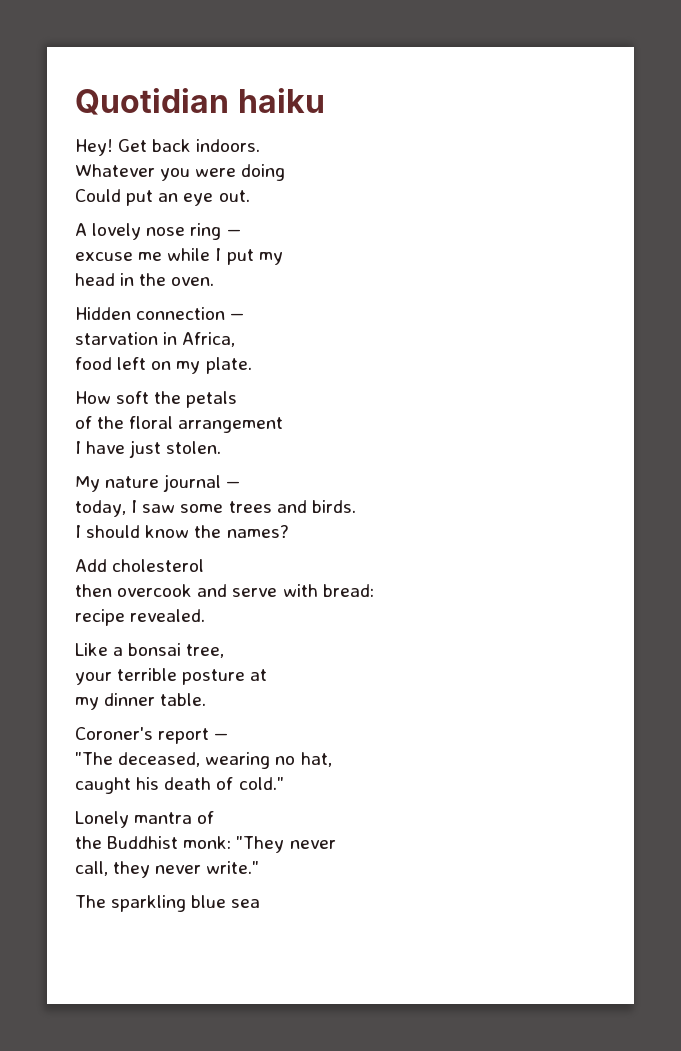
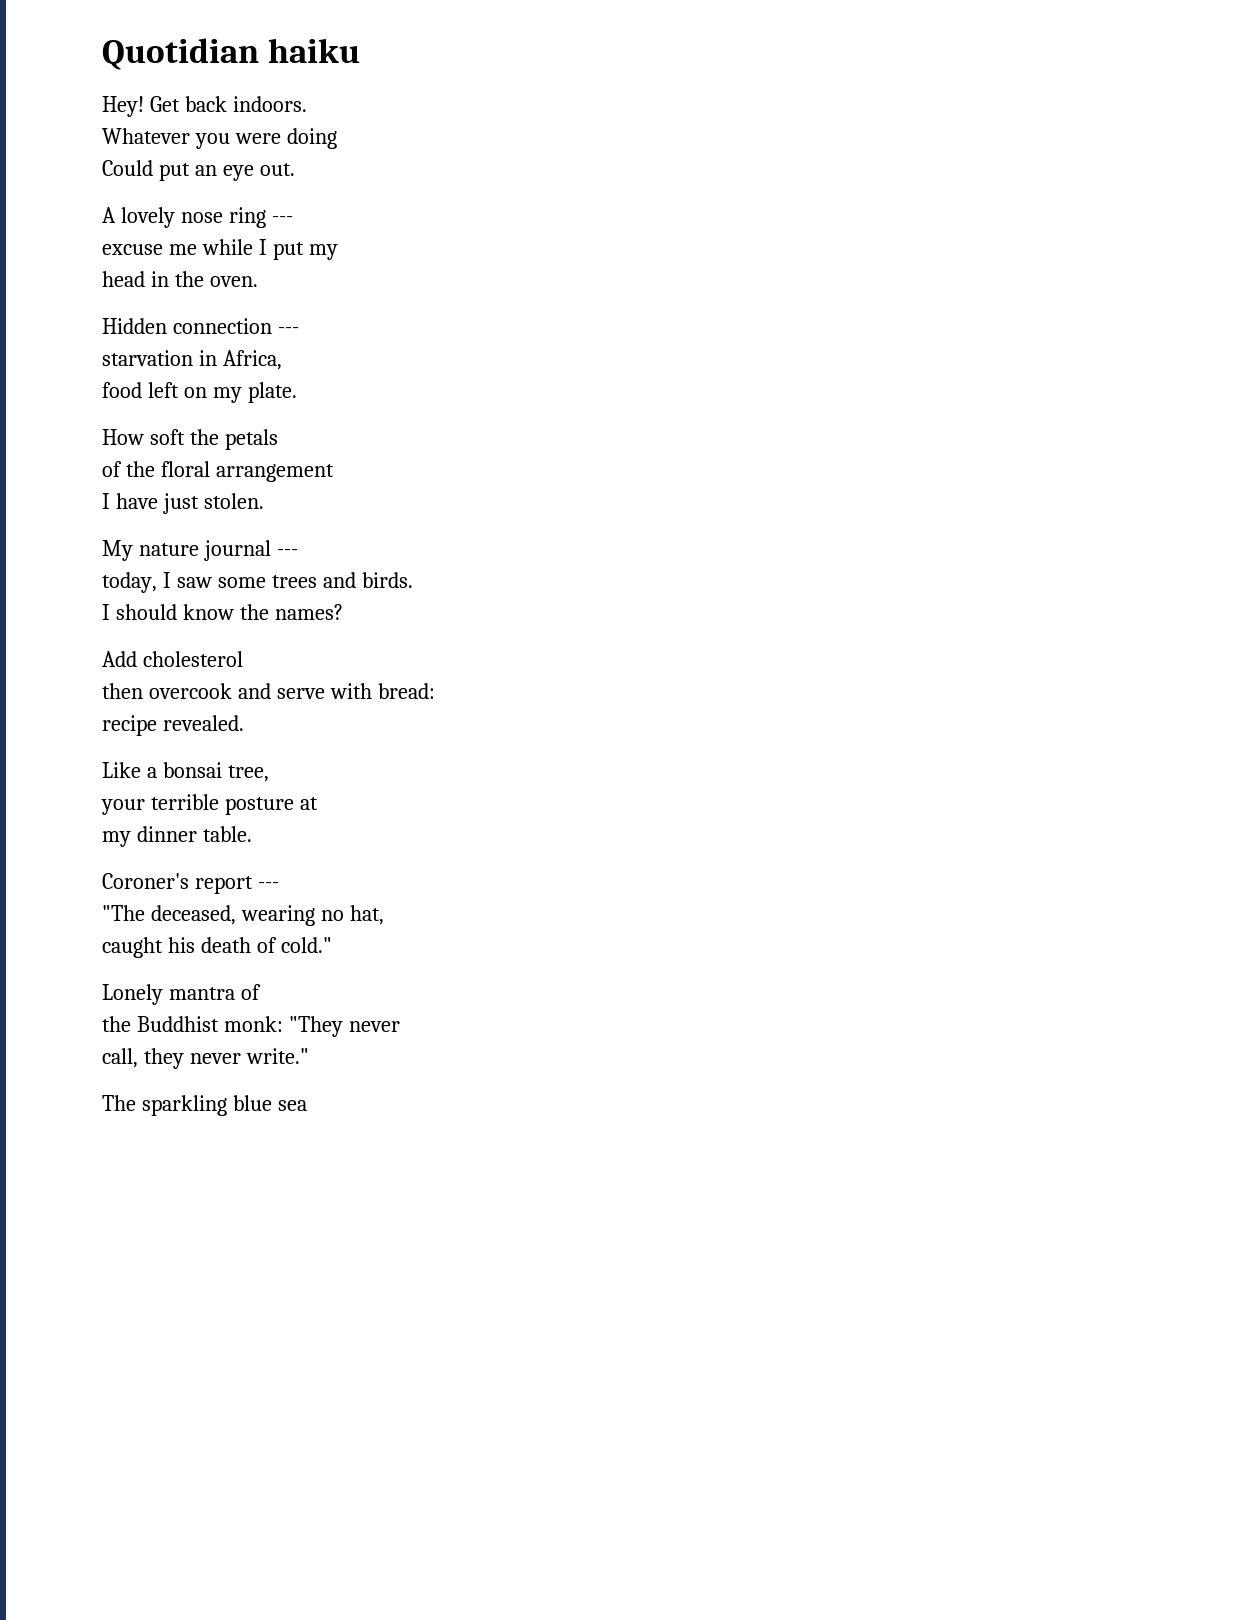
- A lovely nose ring —
+ A lovely nose ring ---
- Hidden connection —
+ Hidden connection ---
- My nature journal —
+ My nature journal ---
- Coroner's report —
+ Coroner's report ---

